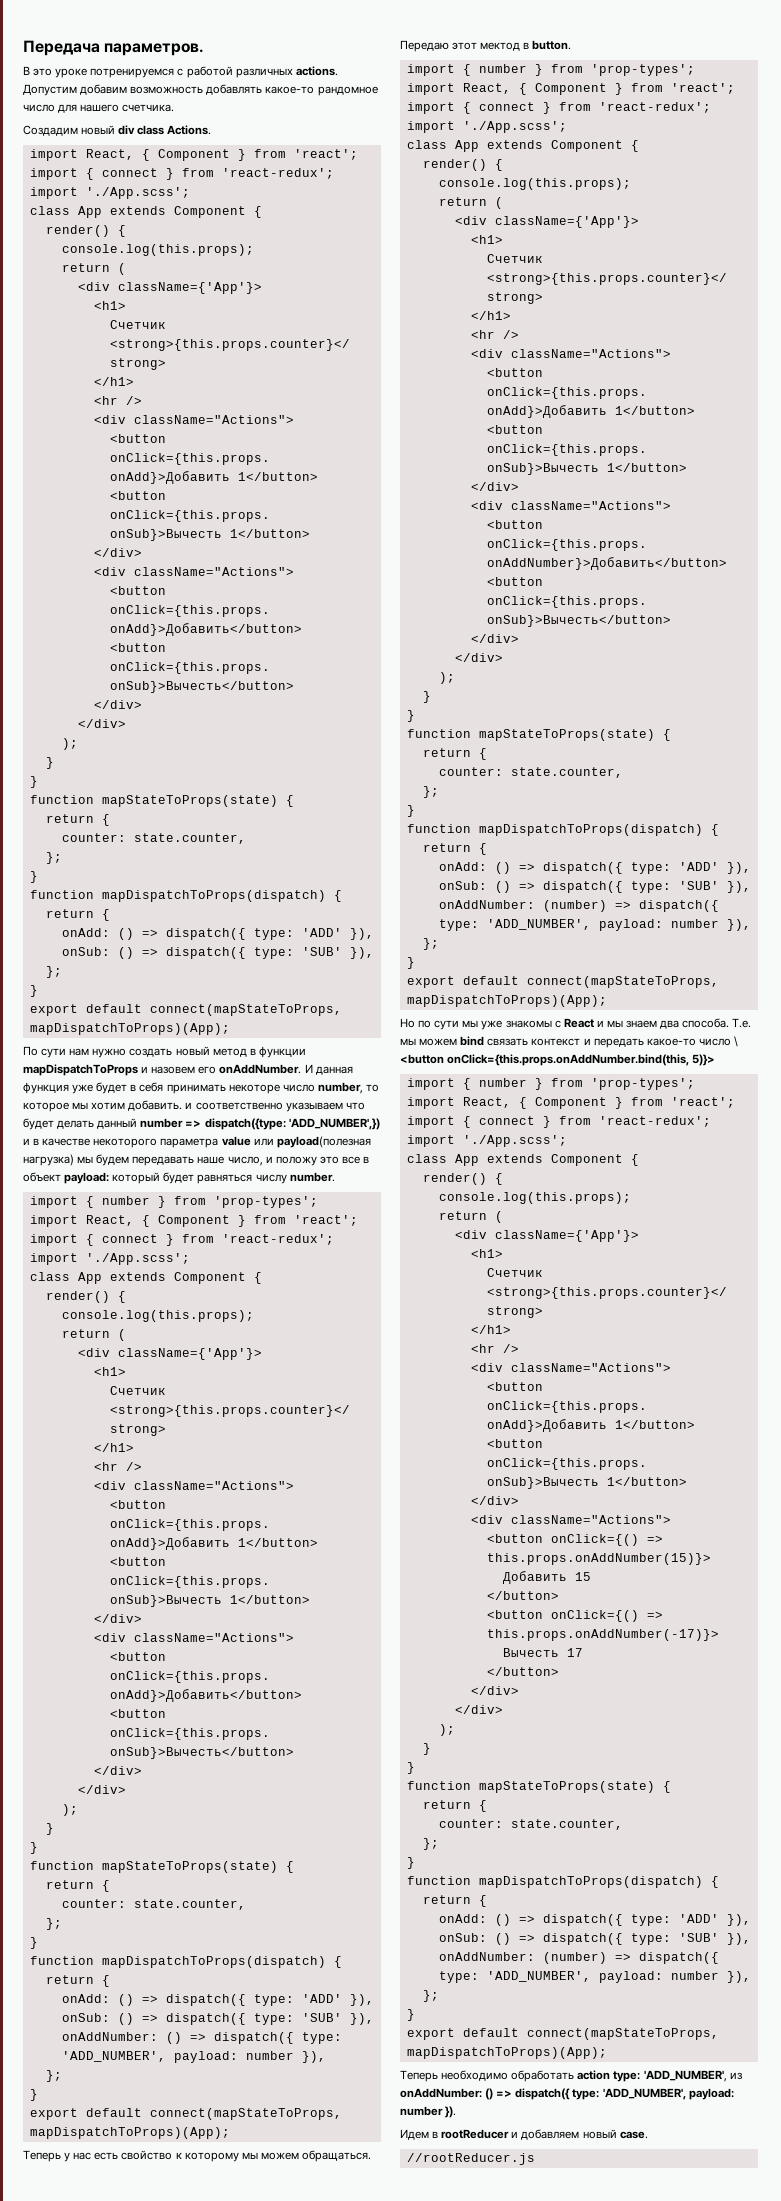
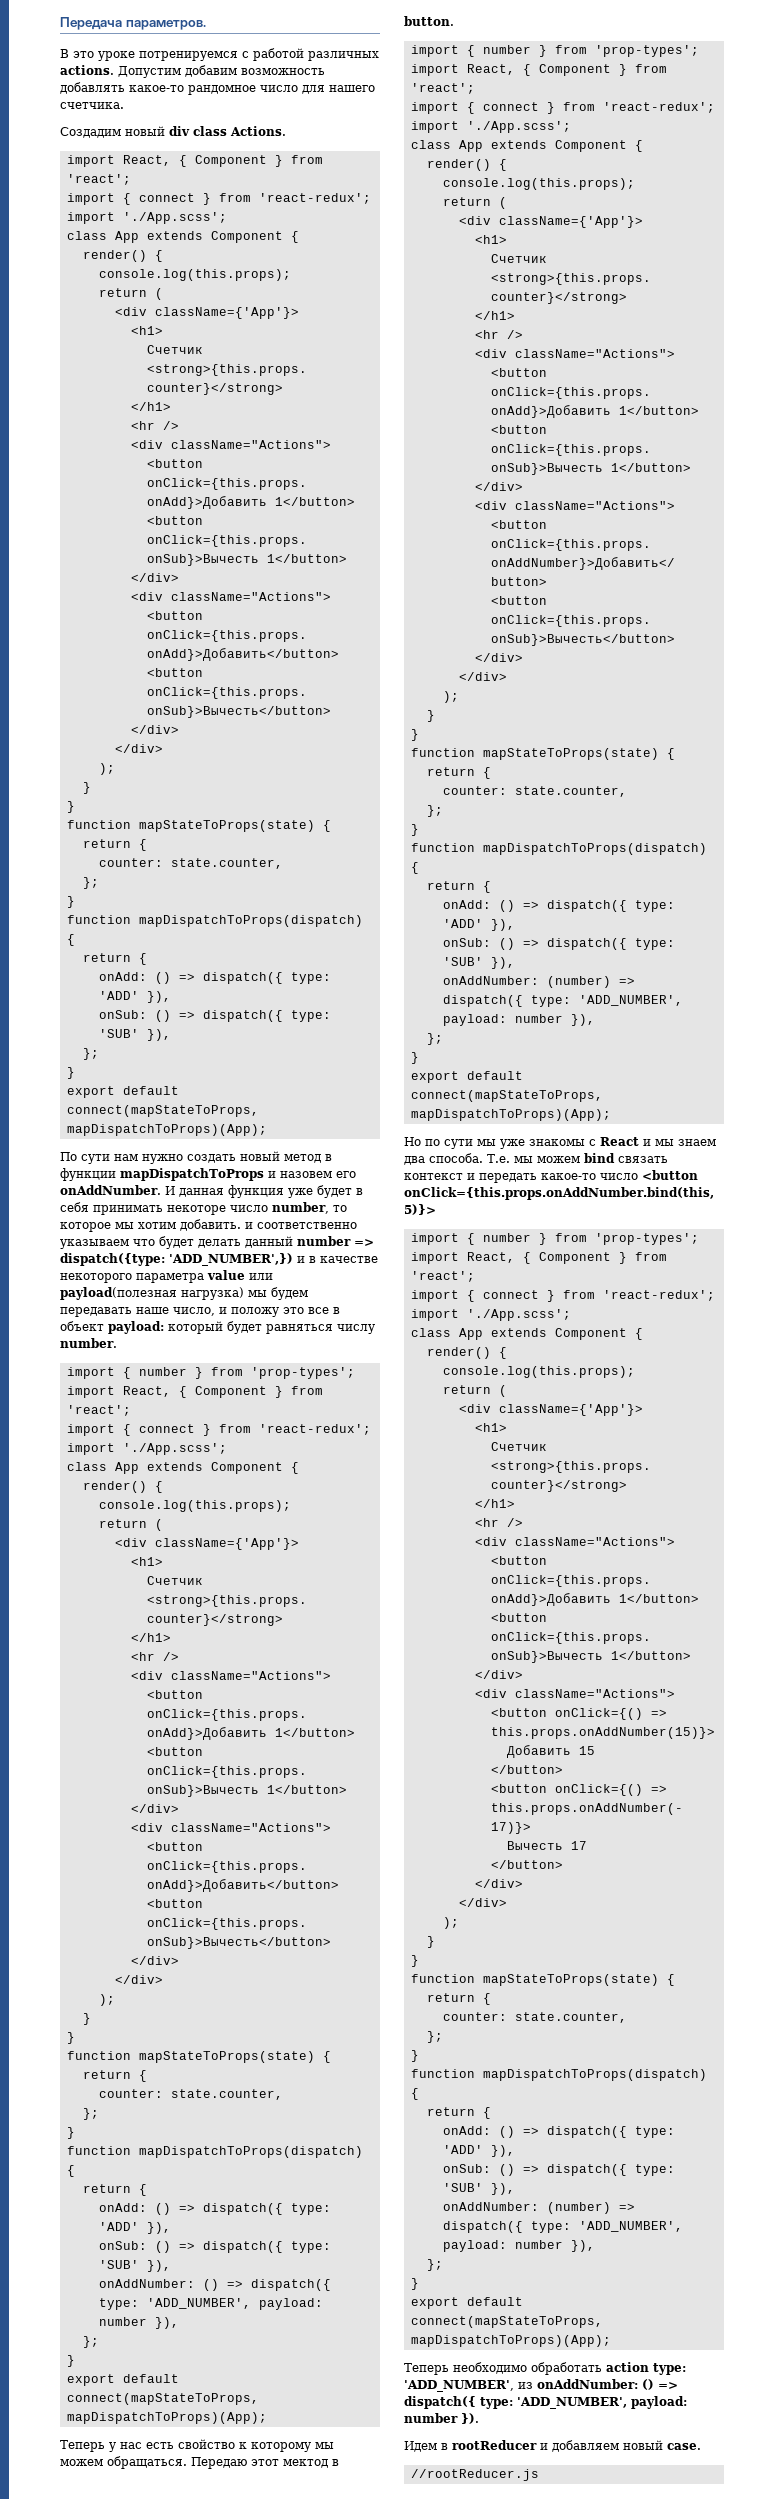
- Т.е. мы можем bind связать контекст и передать какое-то число \ <button onClick={this.props.onAddNumber.bind(this, 5)}>
+ Т.е. мы можем bind связать контекст и передать какое-то число <button onClick={this.props.onAddNumber.bind(this, 5)}>

